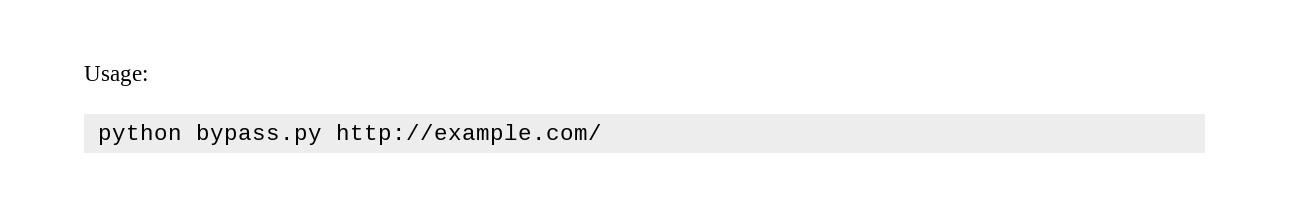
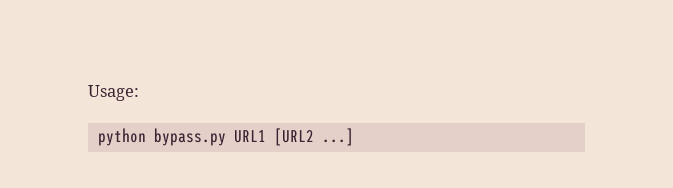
- python bypass.py http://example.com/
+ python bypass.py URL1 [URL2 ...]

